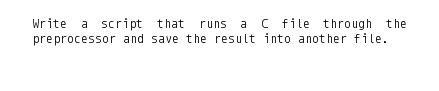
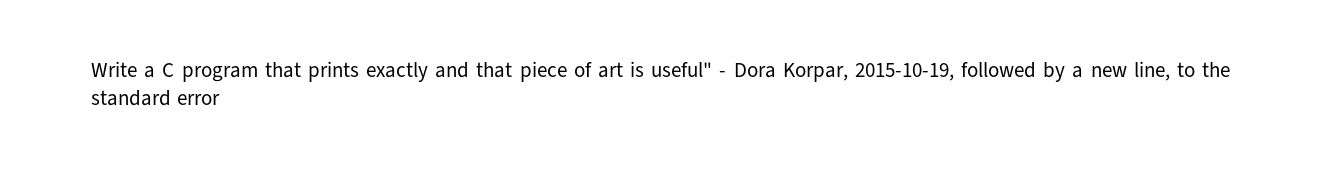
- Write a script that runs a C file through the preprocessor and save the result into another file.
+ Write a C program that prints exactly and that piece of art is useful" - Dora Korpar, 2015-10-19, followed by a new line, to the standard error

